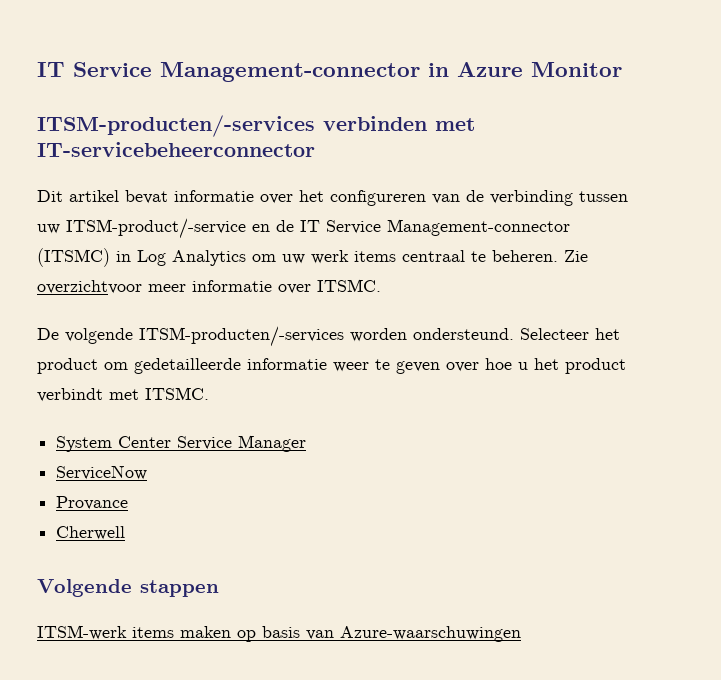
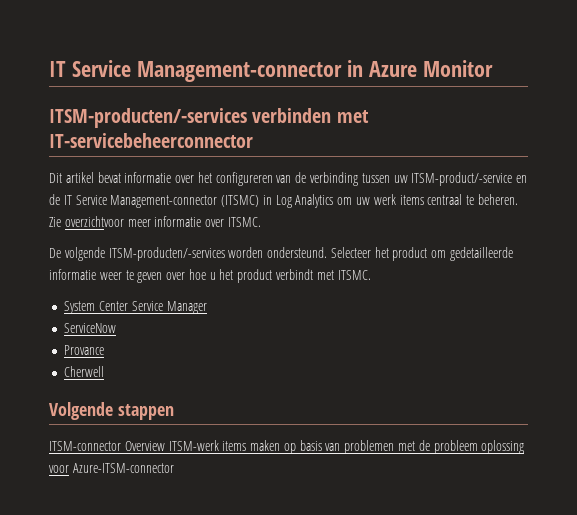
- ITSM-werk items maken op basis van Azure-waarschuwingen
+ ITSM-connector Overview ITSM-werk items maken op basis van problemen met de probleem oplossing voor Azure-ITSM-connector

